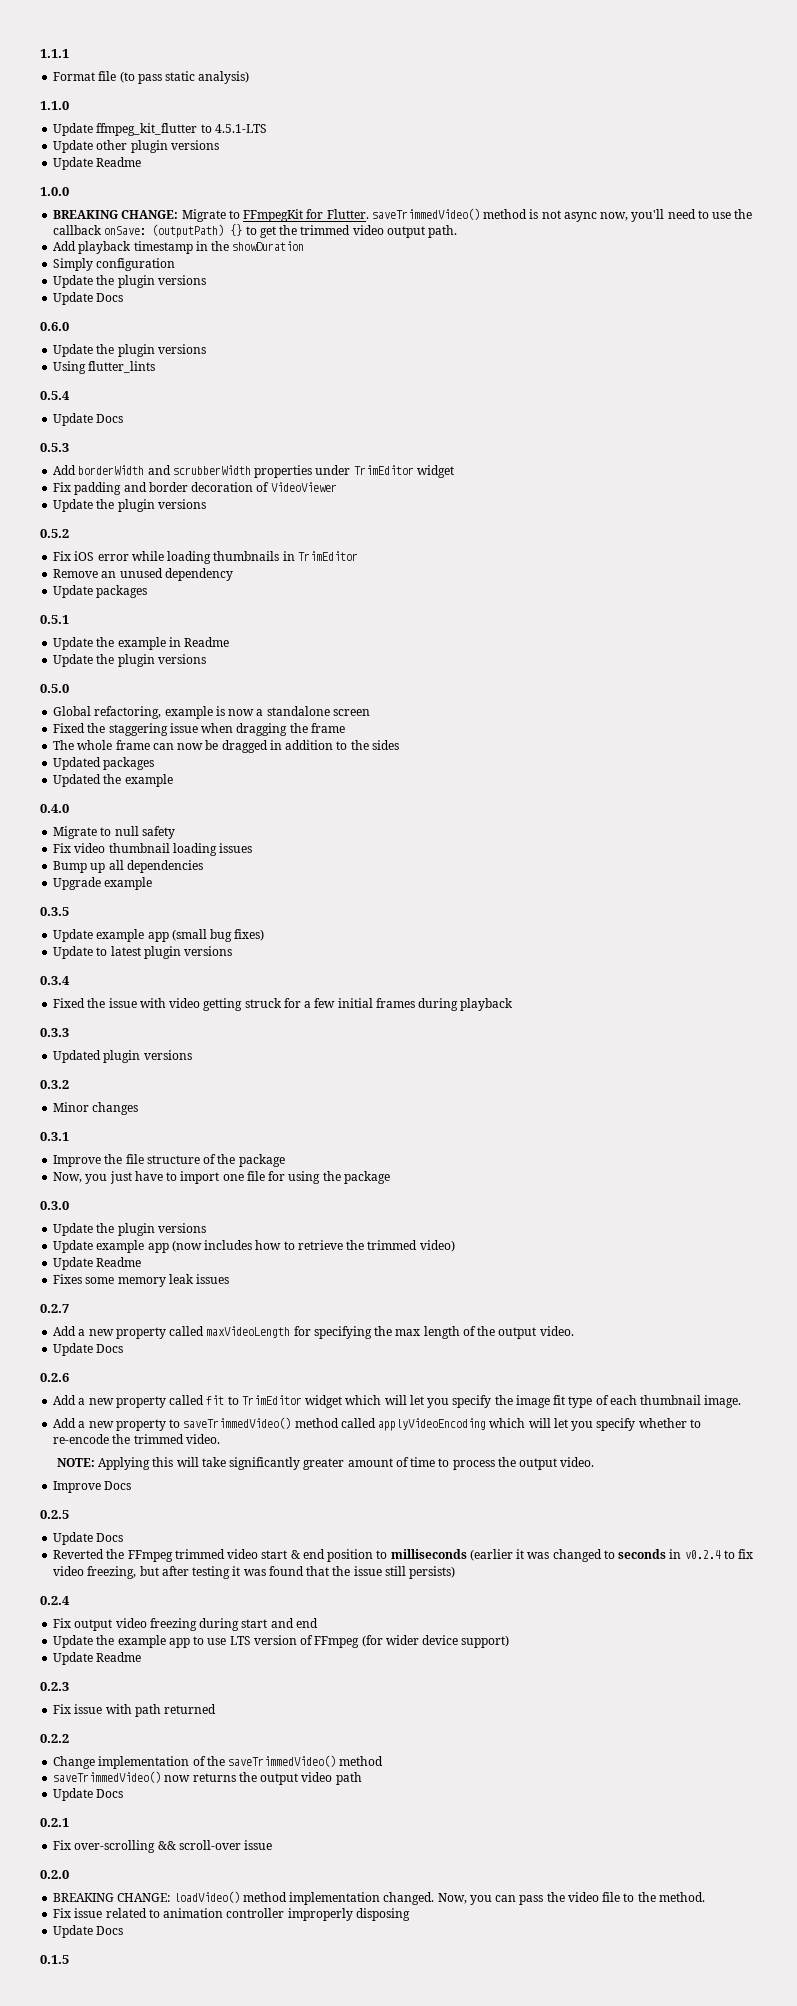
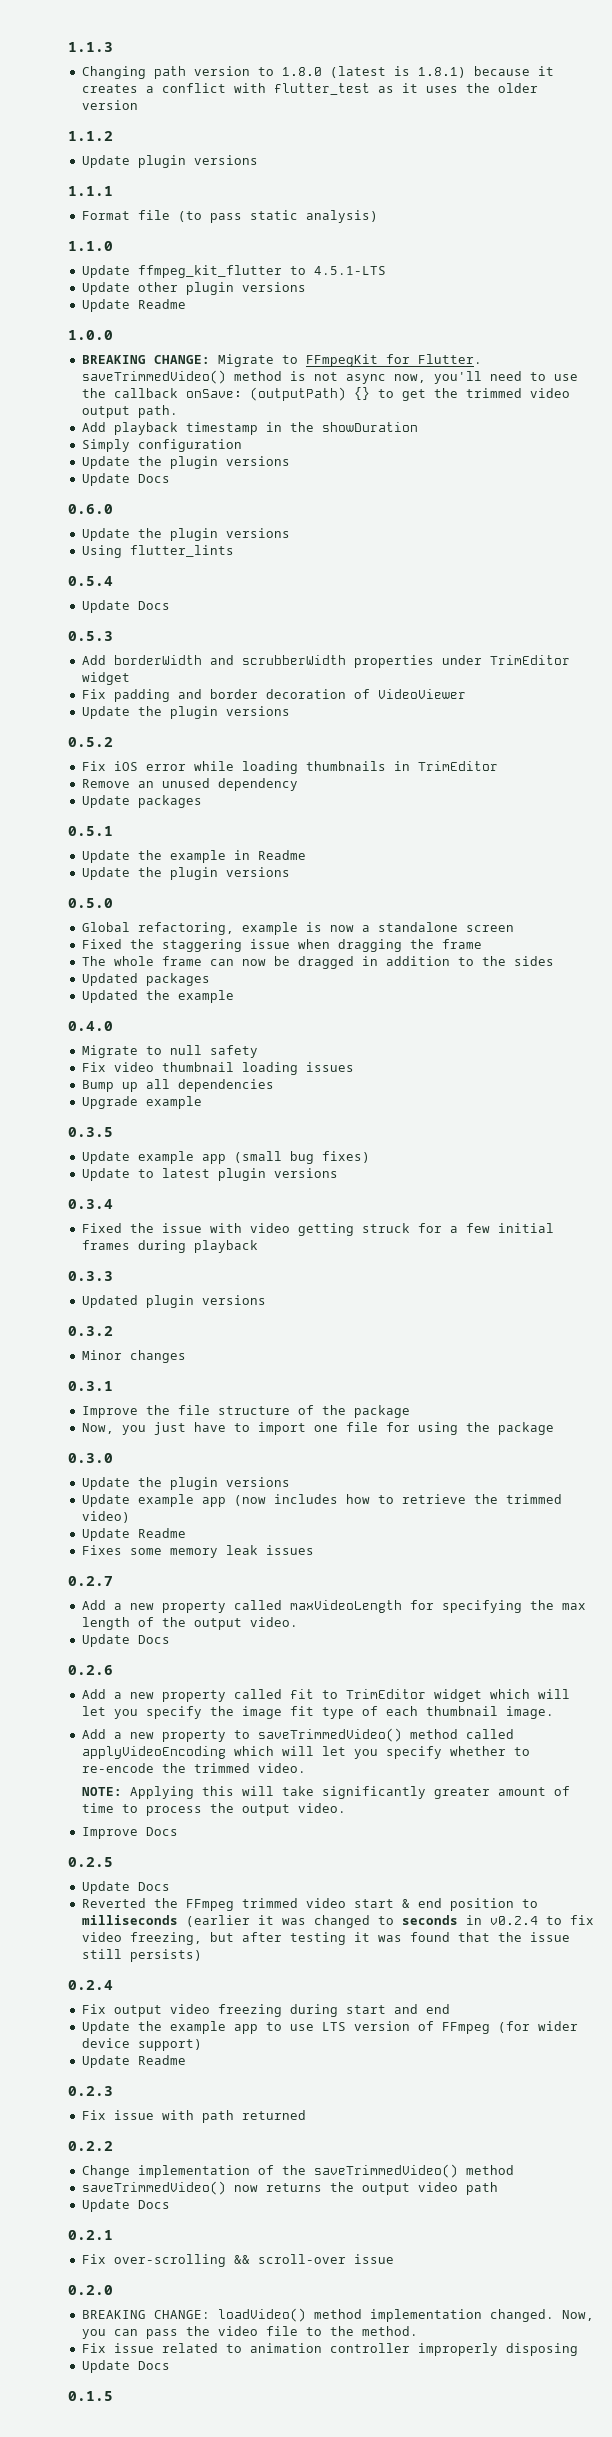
+ 1.1.3
+ Changing path version to 1.8.0 (latest is 1.8.1) because it creates a conflict with flutter_test as it uses the older version
+ 1.1.2
+ Update plugin versions

